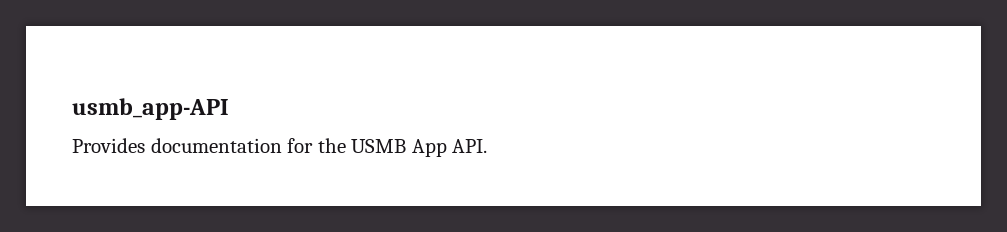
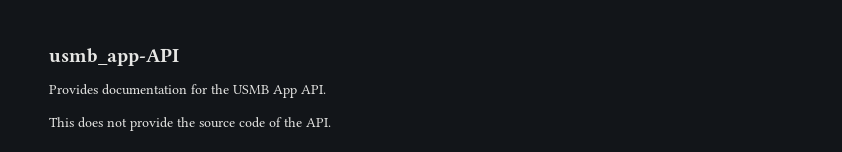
+ This does not provide the source code of the API.

